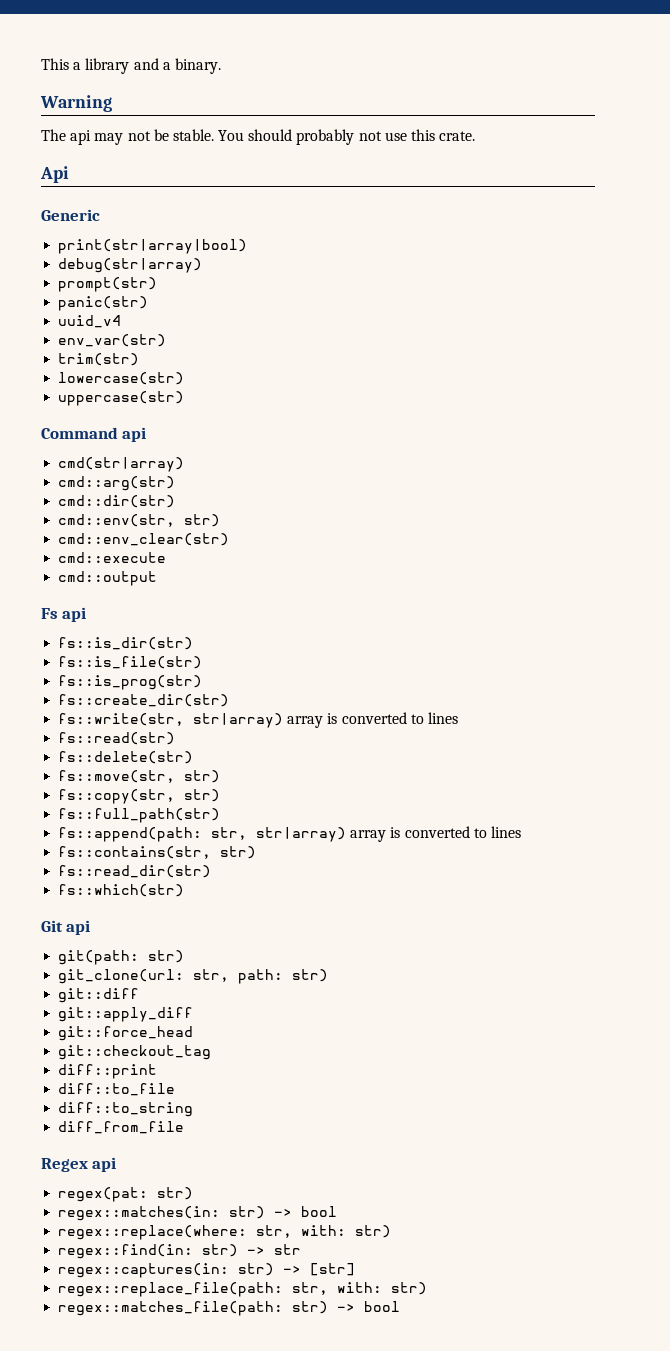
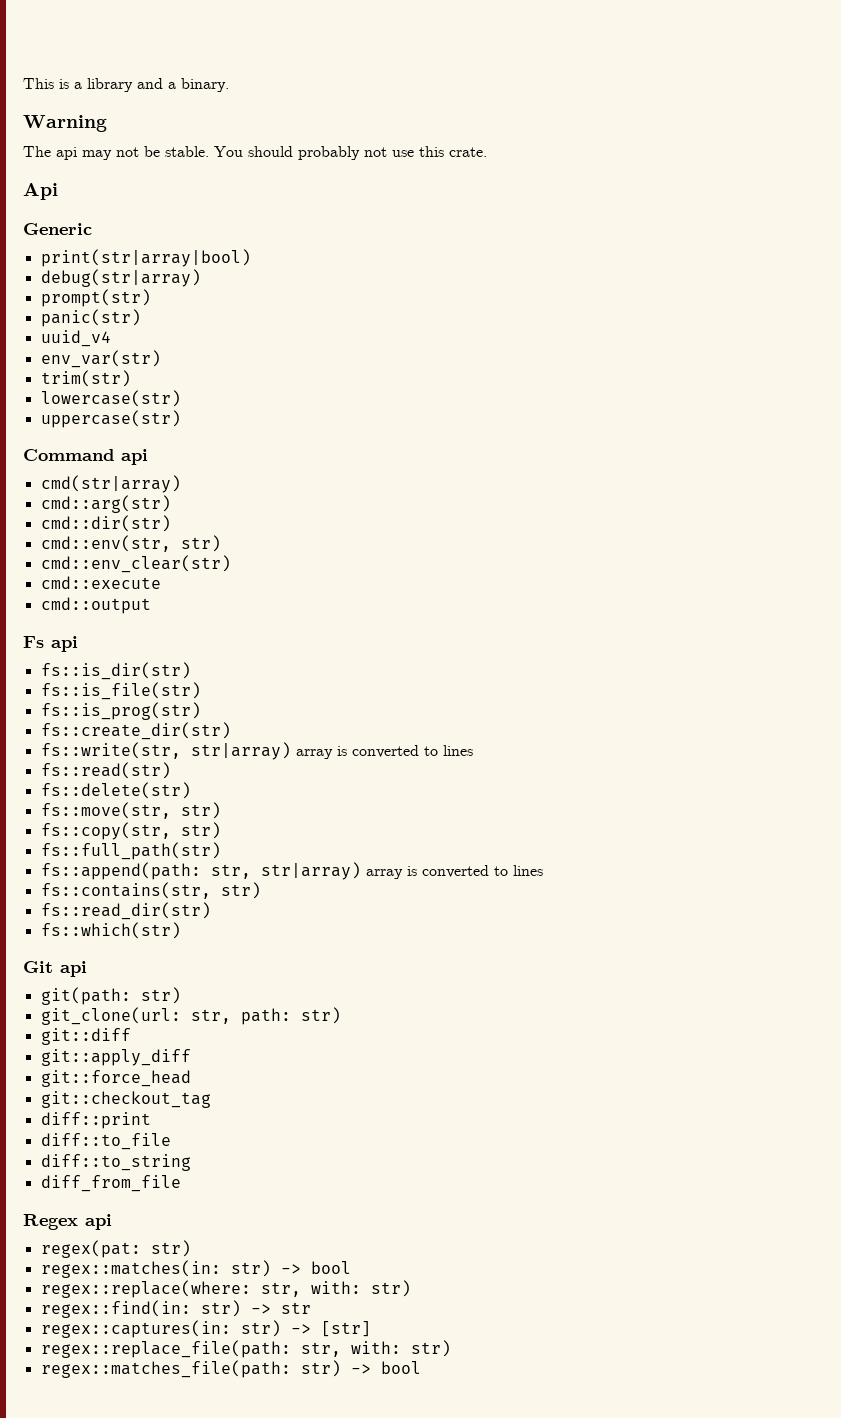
- This a library and a binary.
+ This is a library and a binary.

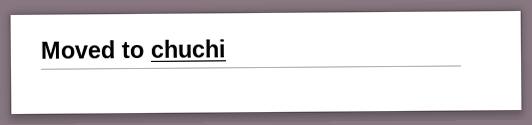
- This is a library and a binary.
- Warning
- The api may not be stable. You should probably not use this crate.
- Api
- Generic
- print(str|array|bool)
- debug(str|array)
- prompt(str)
- panic(str)
- uuid_v4
- env_var(str)
- trim(str)
- lowercase(str)
- uppercase(str)
- Command api
- cmd(str|array)
- cmd::arg(str)
- cmd::dir(str)
- cmd::env(str, str)
- cmd::env_clear(str)
- cmd::execute
- cmd::output
- Fs api
- fs::is_dir(str)
- fs::is_file(str)
- fs::is_prog(str)
- fs::create_dir(str)
- fs::write(str, str|array) array is converted to lines
- fs::read(str)
- fs::delete(str)
- fs::move(str, str)
- fs::copy(str, str)
- fs::full_path(str)
- fs::append(path: str, str|array) array is converted to lines
- fs::contains(str, str)
- fs::read_dir(str)
- fs::which(str)
- Git api
- git(path: str)
- git_clone(url: str, path: str)
- git::diff
- git::apply_diff
- git::force_head
- git::checkout_tag
- diff::print
- diff::to_file
- diff::to_string
- diff_from_file
- Regex api
- regex(pat: str)
- regex::matches(in: str) -> bool
- regex::replace(where: str, with: str)
- regex::find(in: str) -> str
- regex::captures(in: str) -> [str]
- regex::replace_file(path: str, with: str)
- regex::matches_file(path: str) -> bool
+ Moved to chuchi

